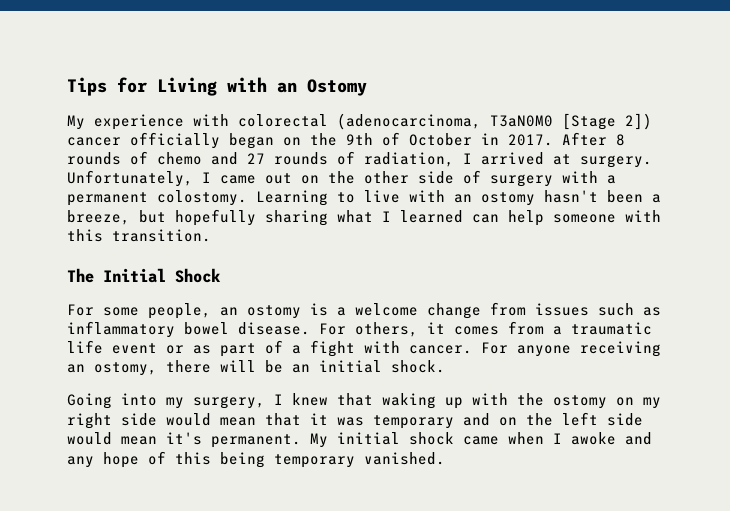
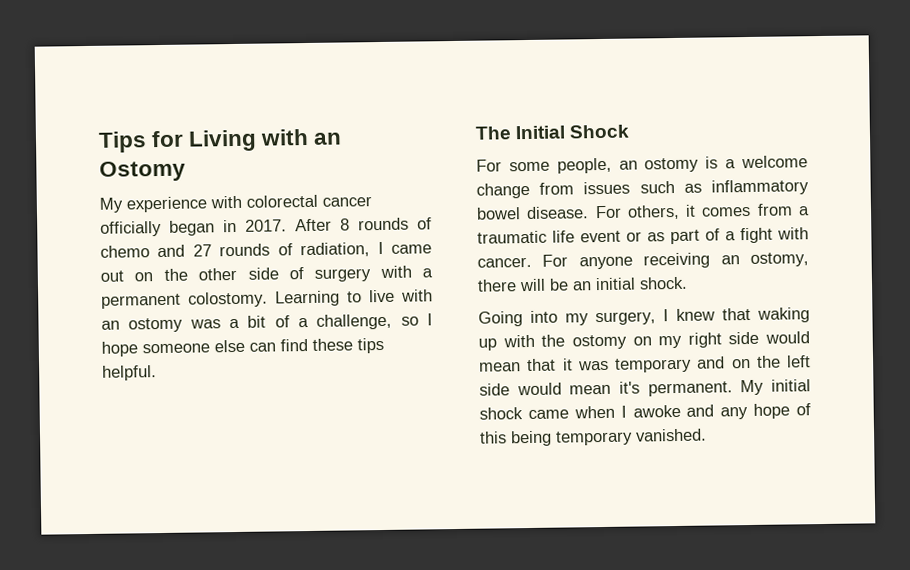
- My experience with colorectal (adenocarcinoma, T3aN0M0 [Stage 2]) cancer officially began on the 9th of October in 2017.
+ My experience with colorectal cancer officially began in 2017.
- After 8 rounds of chemo and 27 rounds of radiation, I arrived at surgery. Unfortunately, I came out on the other side of surgery with a permanent colostomy.
+ After 8 rounds of chemo and 27 rounds of radiation, I came out on the other side of surgery with a permanent colostomy.
- Learning to live with an ostomy hasn't been a breeze, but hopefully sharing what I learned can help someone with this transition.
+ Learning to live with an ostomy was a bit of a challenge, so I hope someone else can find these tips helpful.

